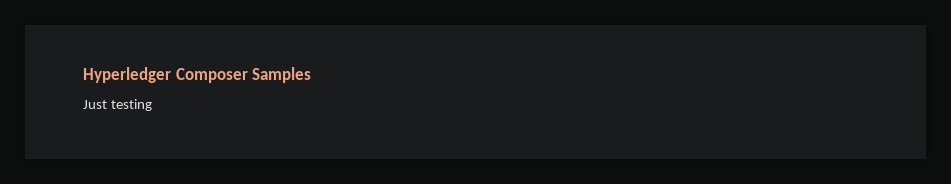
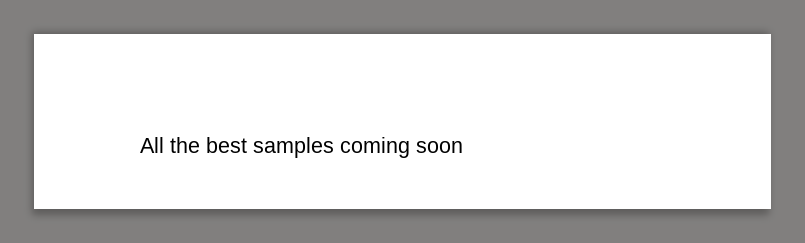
- Hyperledger Composer Samples
- Just testing
+ All the best samples coming soon

